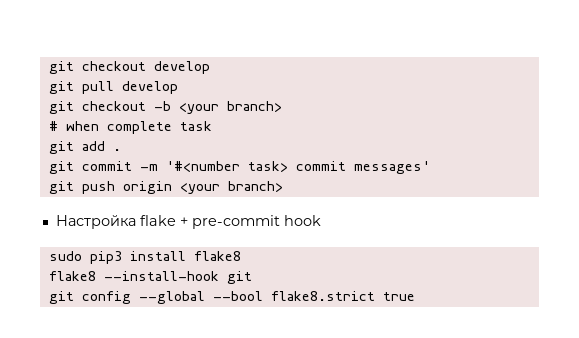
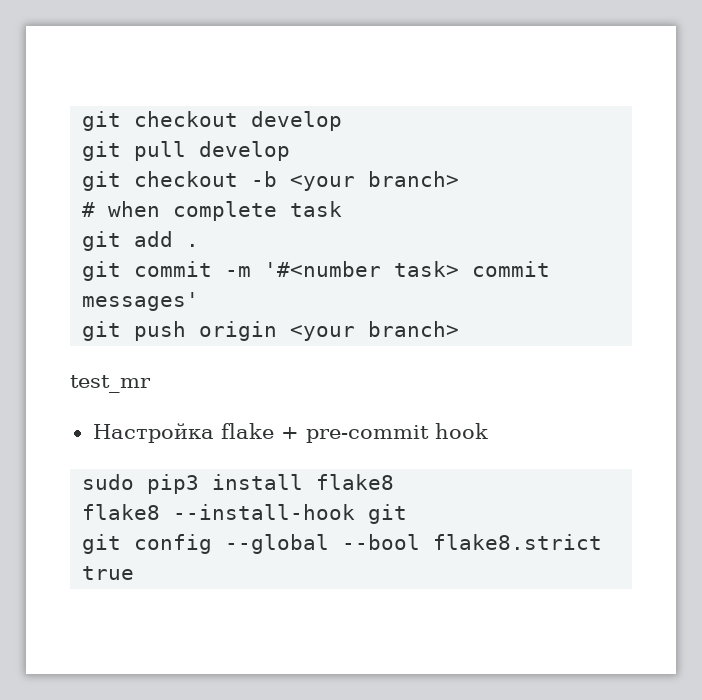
+ test_mr

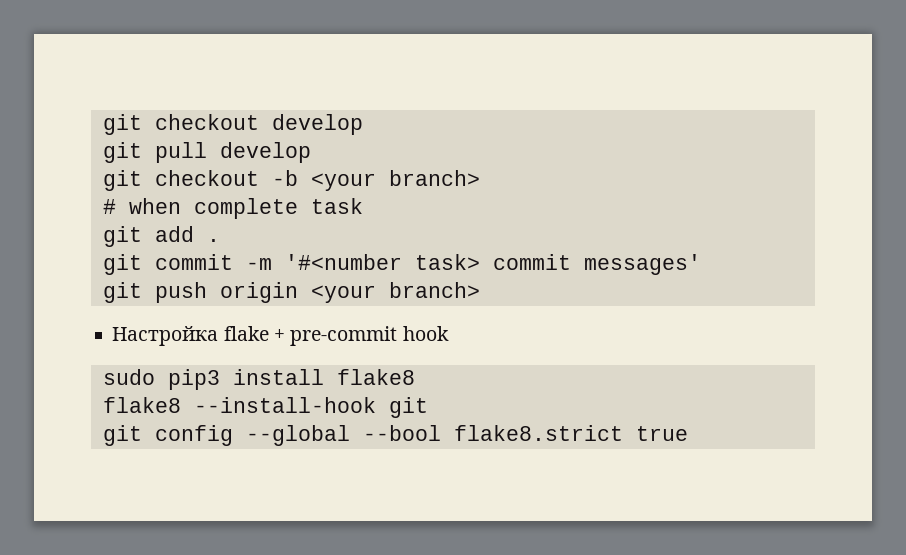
- test_mr

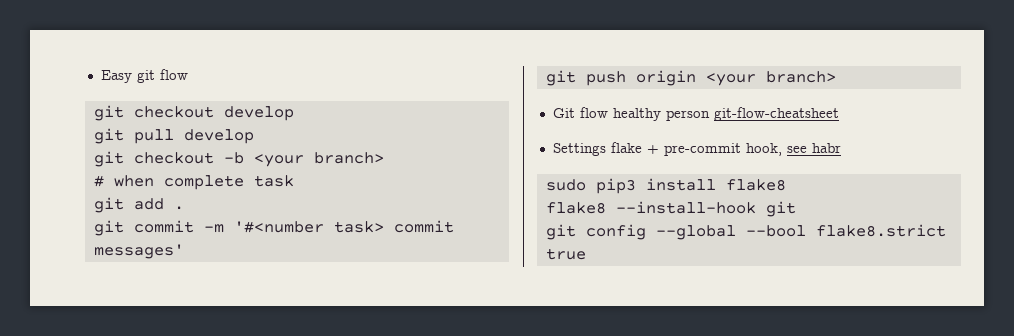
+ Easy git flow
- Настройка flake + pre-commit hook
+ Git flow healthy person git-flow-cheatsheet
+ Settings flake + pre-commit hook, see habr

